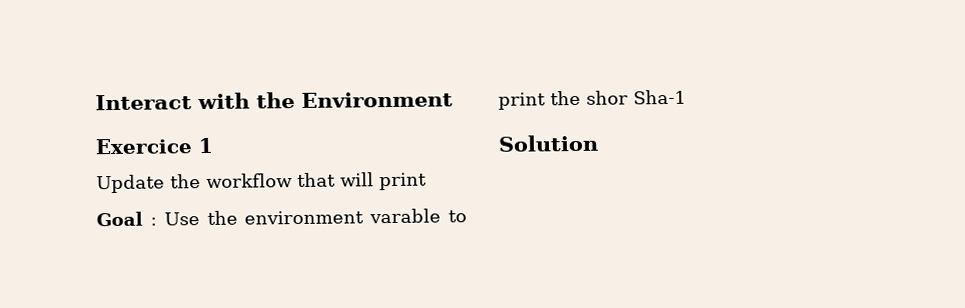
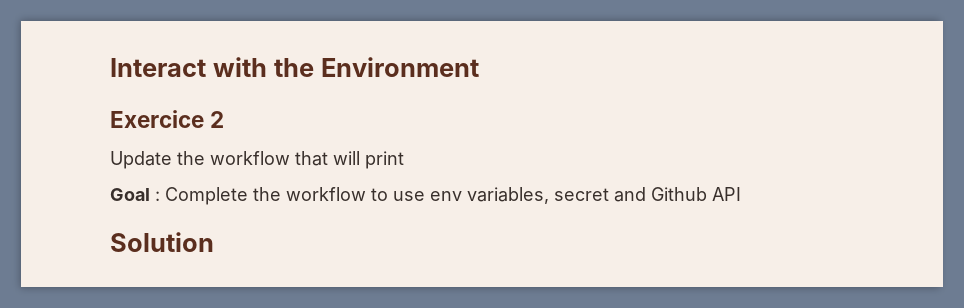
- Exercice 1
+ Exercice 2
- Goal : Use the environment varable to print the shor Sha-1
+ Goal : Complete the workflow to use env variables, secret and Github API

